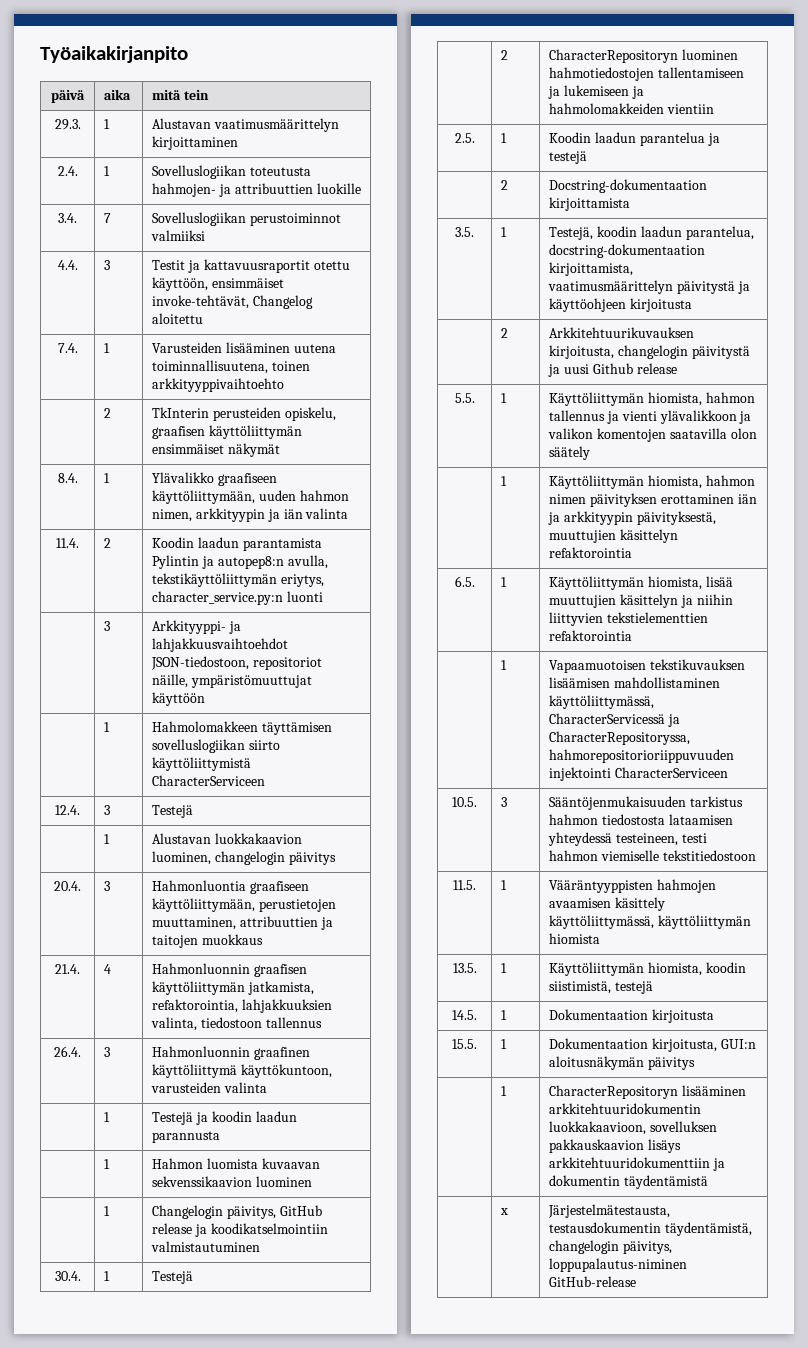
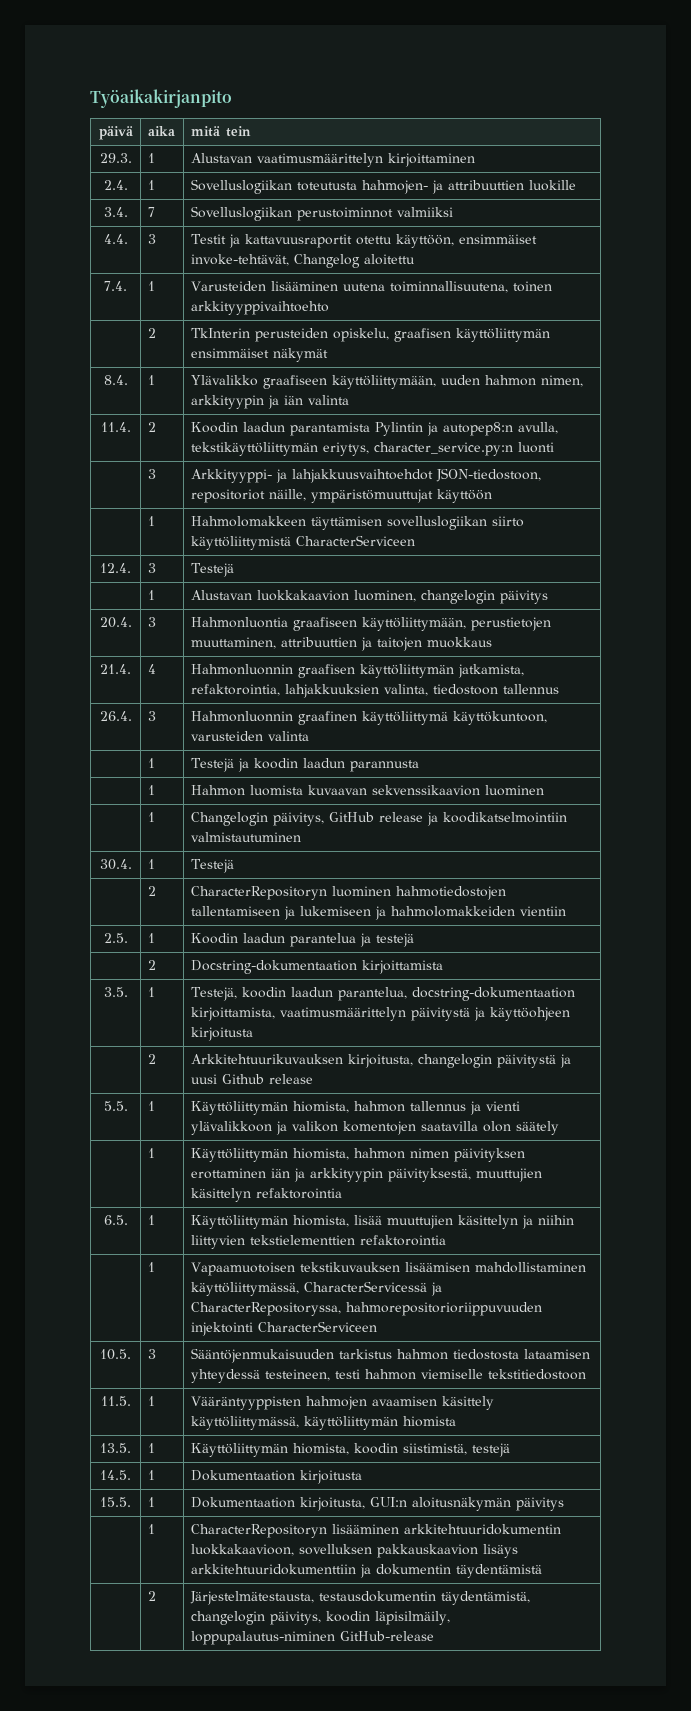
- | x | Järjestelmätestausta, testausdokumentin täydentämistä, changelogin päivitys, loppupalautus-niminen GitHub-release
+ | 2 | Järjestelmätestausta, testausdokumentin täydentämistä, changelogin päivitys, koodin läpisilmäily, loppupalautus-niminen GitHub-release

